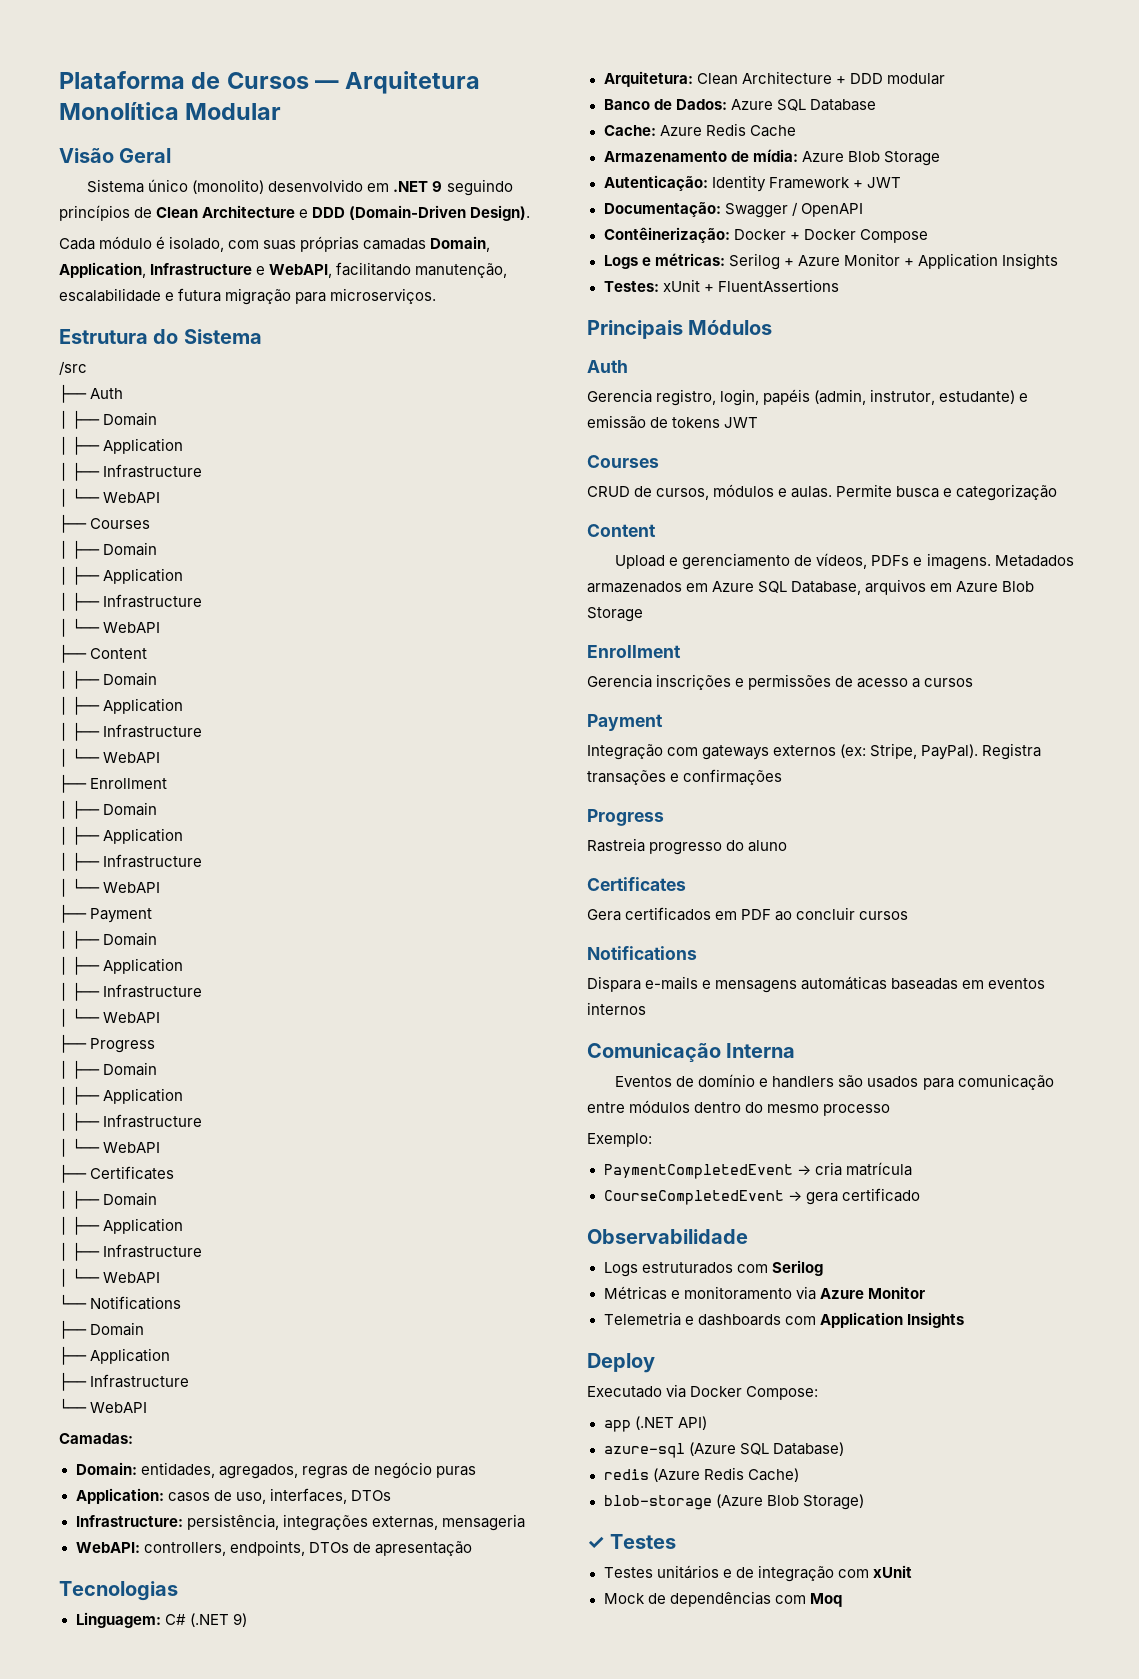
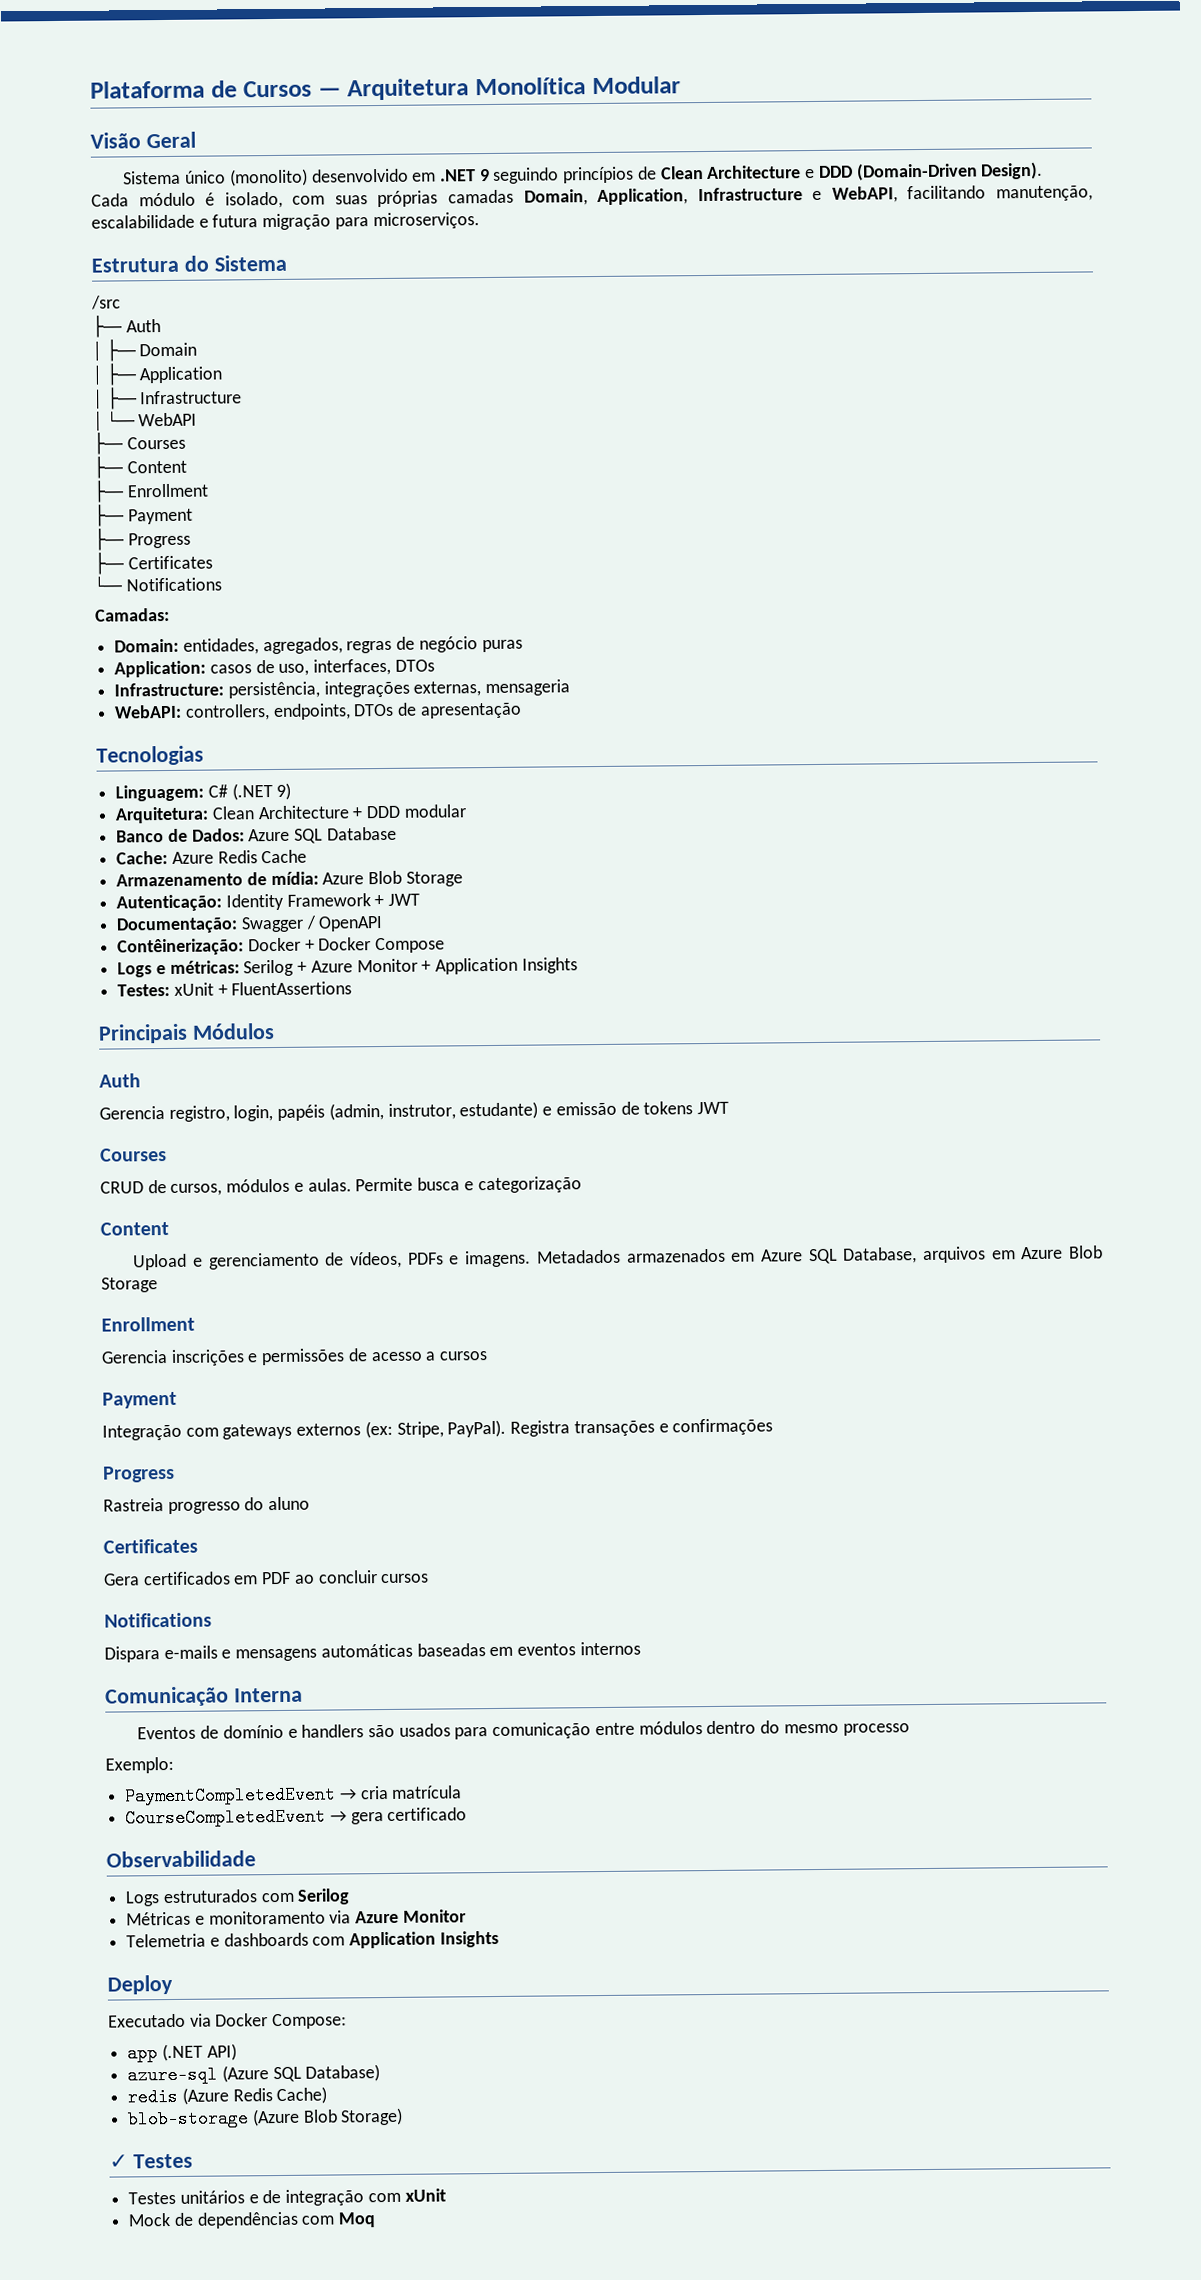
  ├── Courses
- │ ├── Domain
- │ ├── Application
- │ ├── Infrastructure
- │ └── WebAPI
  ├── Content
- │ ├── Domain
- │ ├── Application
- │ ├── Infrastructure
- │ └── WebAPI
  ├── Enrollment
- │ ├── Domain
- │ ├── Application
- │ ├── Infrastructure
- │ └── WebAPI
  ├── Payment
- │ ├── Domain
- │ ├── Application
- │ ├── Infrastructure
- │ └── WebAPI
  ├── Progress
- │ ├── Domain
- │ ├── Application
- │ ├── Infrastructure
- │ └── WebAPI
  ├── Certificates
- │ ├── Domain
- │ ├── Application
- │ ├── Infrastructure
- │ └── WebAPI
  └── Notifications
- ├── Domain
- ├── Application
- ├── Infrastructure
- └── WebAPI

